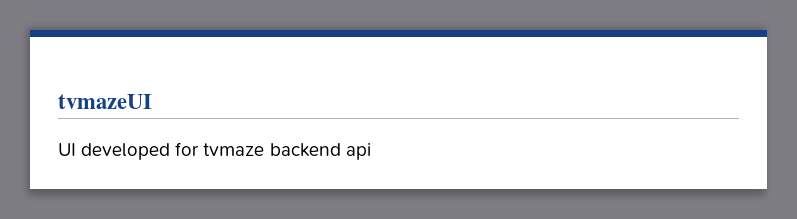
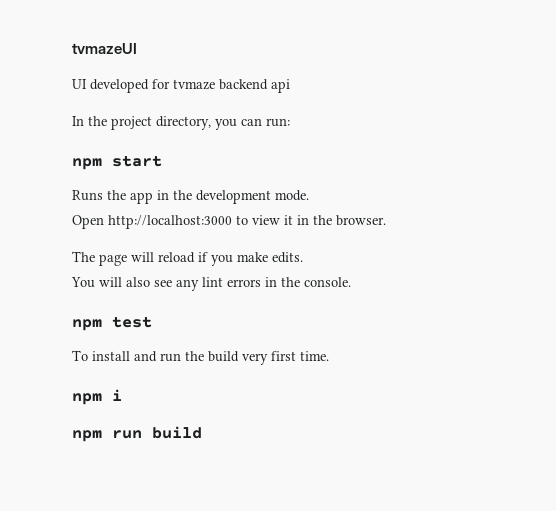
+ In the project directory, you can run:
+ npm start
+ Runs the app in the development mode.
+ Open http://localhost:3000 to view it in the browser.
+ The page will reload if you make edits.
+ You will also see any lint errors in the console.
+ npm test
+ To install and run the build very first time.
+ npm i
+ npm run build

